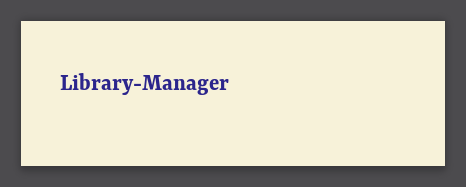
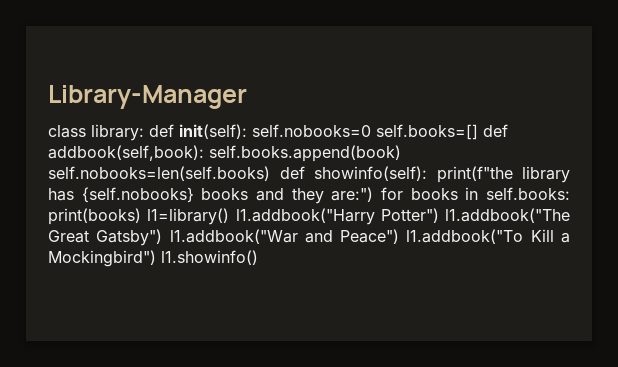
+ class library: def init(self): self.nobooks=0 self.books=[] def addbook(self,book): self.books.append(book) self.nobooks=len(self.books) def showinfo(self): print(f"the library has {self.nobooks} books and they are:") for books in self.books: print(books) l1=library() l1.addbook("Harry Potter") l1.addbook("The Great Gatsby") l1.addbook("War and Peace") l1.addbook("To Kill a Mockingbird") l1.showinfo()

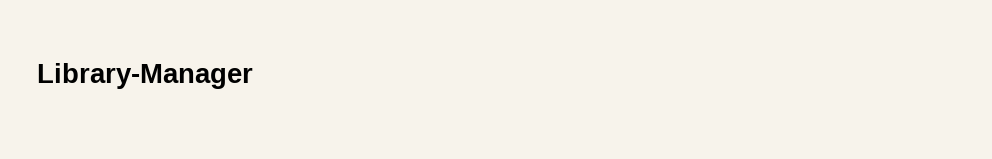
- class library: def init(self): self.nobooks=0 self.books=[] def addbook(self,book): self.books.append(book) self.nobooks=len(self.books) def showinfo(self): print(f"the library has {self.nobooks} books and they are:") for books in self.books: print(books) l1=library() l1.addbook("Harry Potter") l1.addbook("The Great Gatsby") l1.addbook("War and Peace") l1.addbook("To Kill a Mockingbird") l1.showinfo()

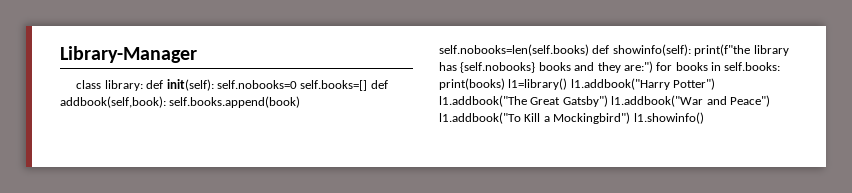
+ class library: def init(self): self.nobooks=0 self.books=[] def addbook(self,book): self.books.append(book) self.nobooks=len(self.books) def showinfo(self): print(f"the library has {self.nobooks} books and they are:") for books in self.books: print(books) l1=library() l1.addbook("Harry Potter") l1.addbook("The Great Gatsby") l1.addbook("War and Peace") l1.addbook("To Kill a Mockingbird") l1.showinfo()

